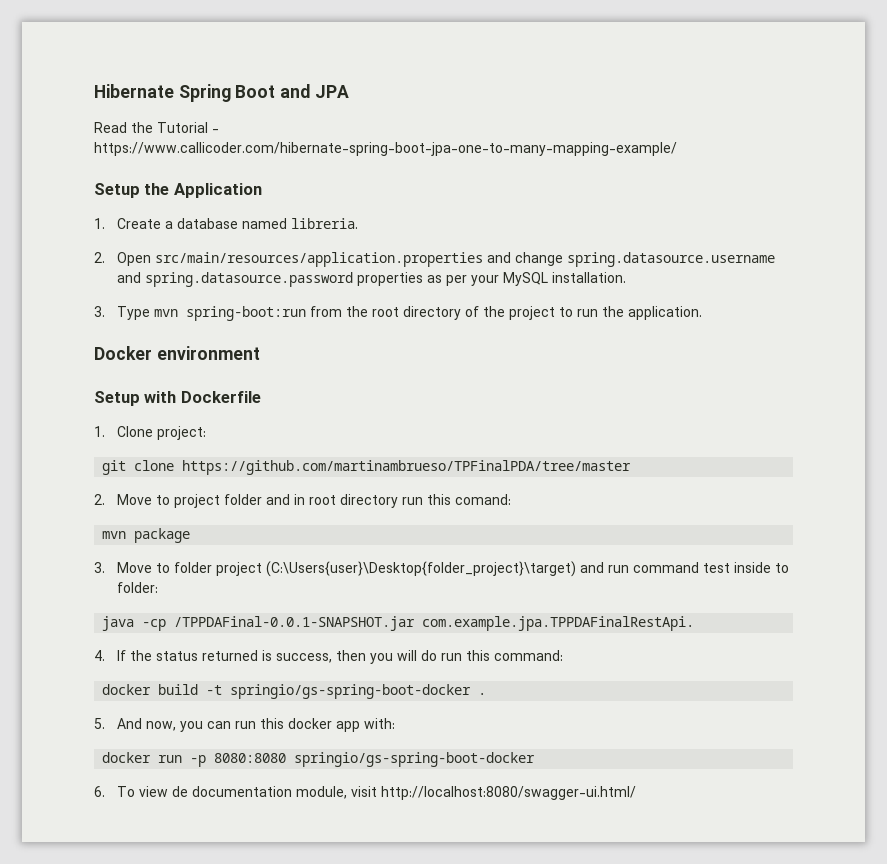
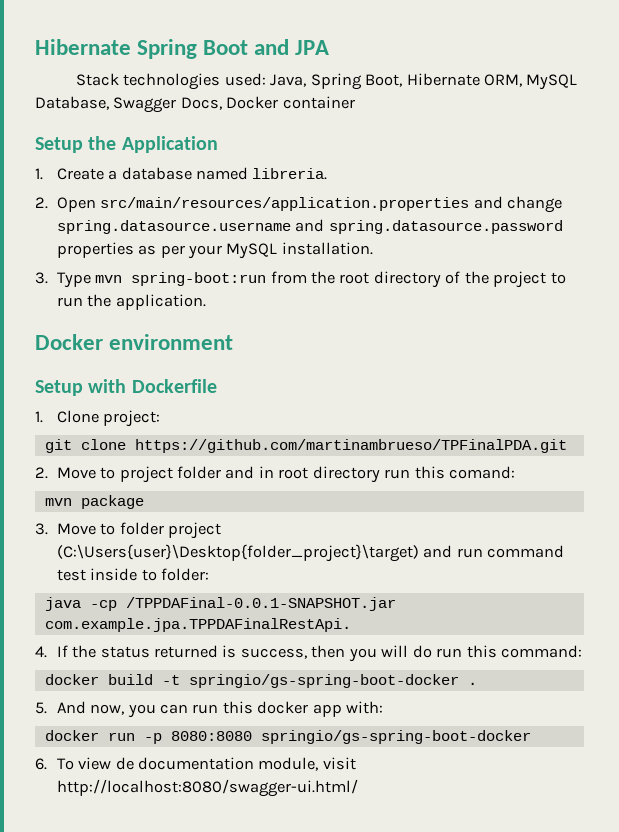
- Read the Tutorial - https://www.callicoder.com/hibernate-spring-boot-jpa-one-to-many-mapping-example/
+ Stack technologies used: Java, Spring Boot, Hibernate ORM, MySQL Database, Swagger Docs, Docker container
- git clone https://github.com/martinambrueso/TPFinalPDA/tree/master
+ git clone https://github.com/martinambrueso/TPFinalPDA.git

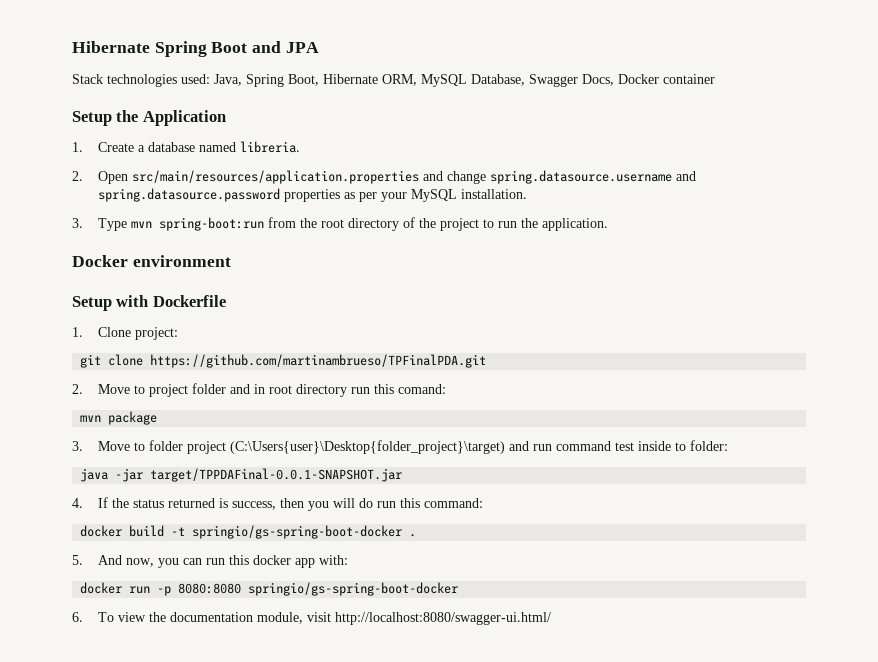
- java -cp /TPPDAFinal-0.0.1-SNAPSHOT.jar com.example.jpa.TPPDAFinalRestApi.
+ java -jar target/TPPDAFinal-0.0.1-SNAPSHOT.jar
- 6. To view de documentation module, visit http://localhost:8080/swagger-ui.html/
+ 6. To view the documentation module, visit http://localhost:8080/swagger-ui.html/

